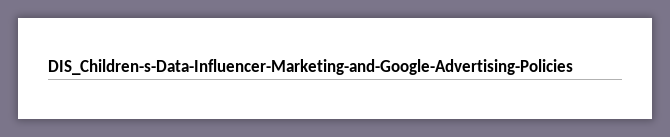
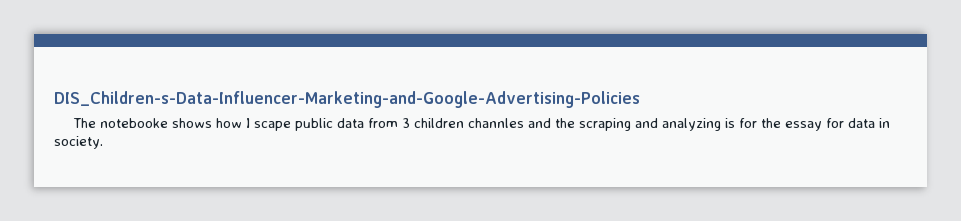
+ The notebooke shows how I scape public data from 3 children channles and the scraping and analyzing is for the essay for data in society.

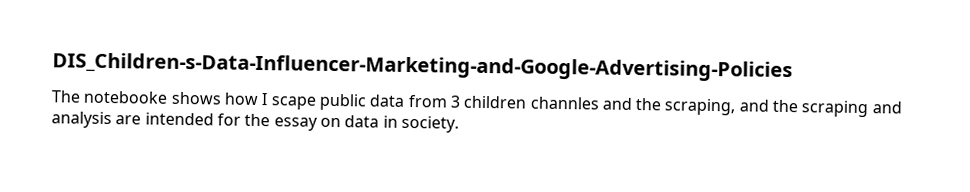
- The notebooke shows how I scape public data from 3 children channles and the scraping and analyzing is for the essay for data in society.
+ The notebooke shows how I scape public data from 3 children channles and the scraping, and the scraping and analysis are intended for the essay on data in society.

